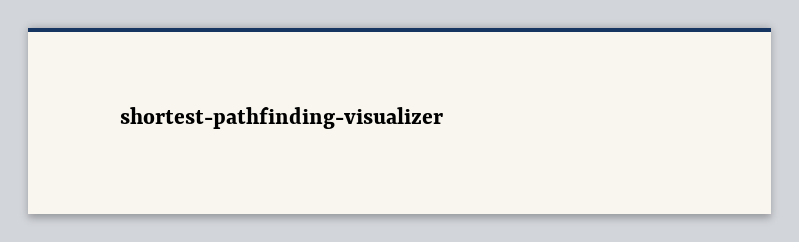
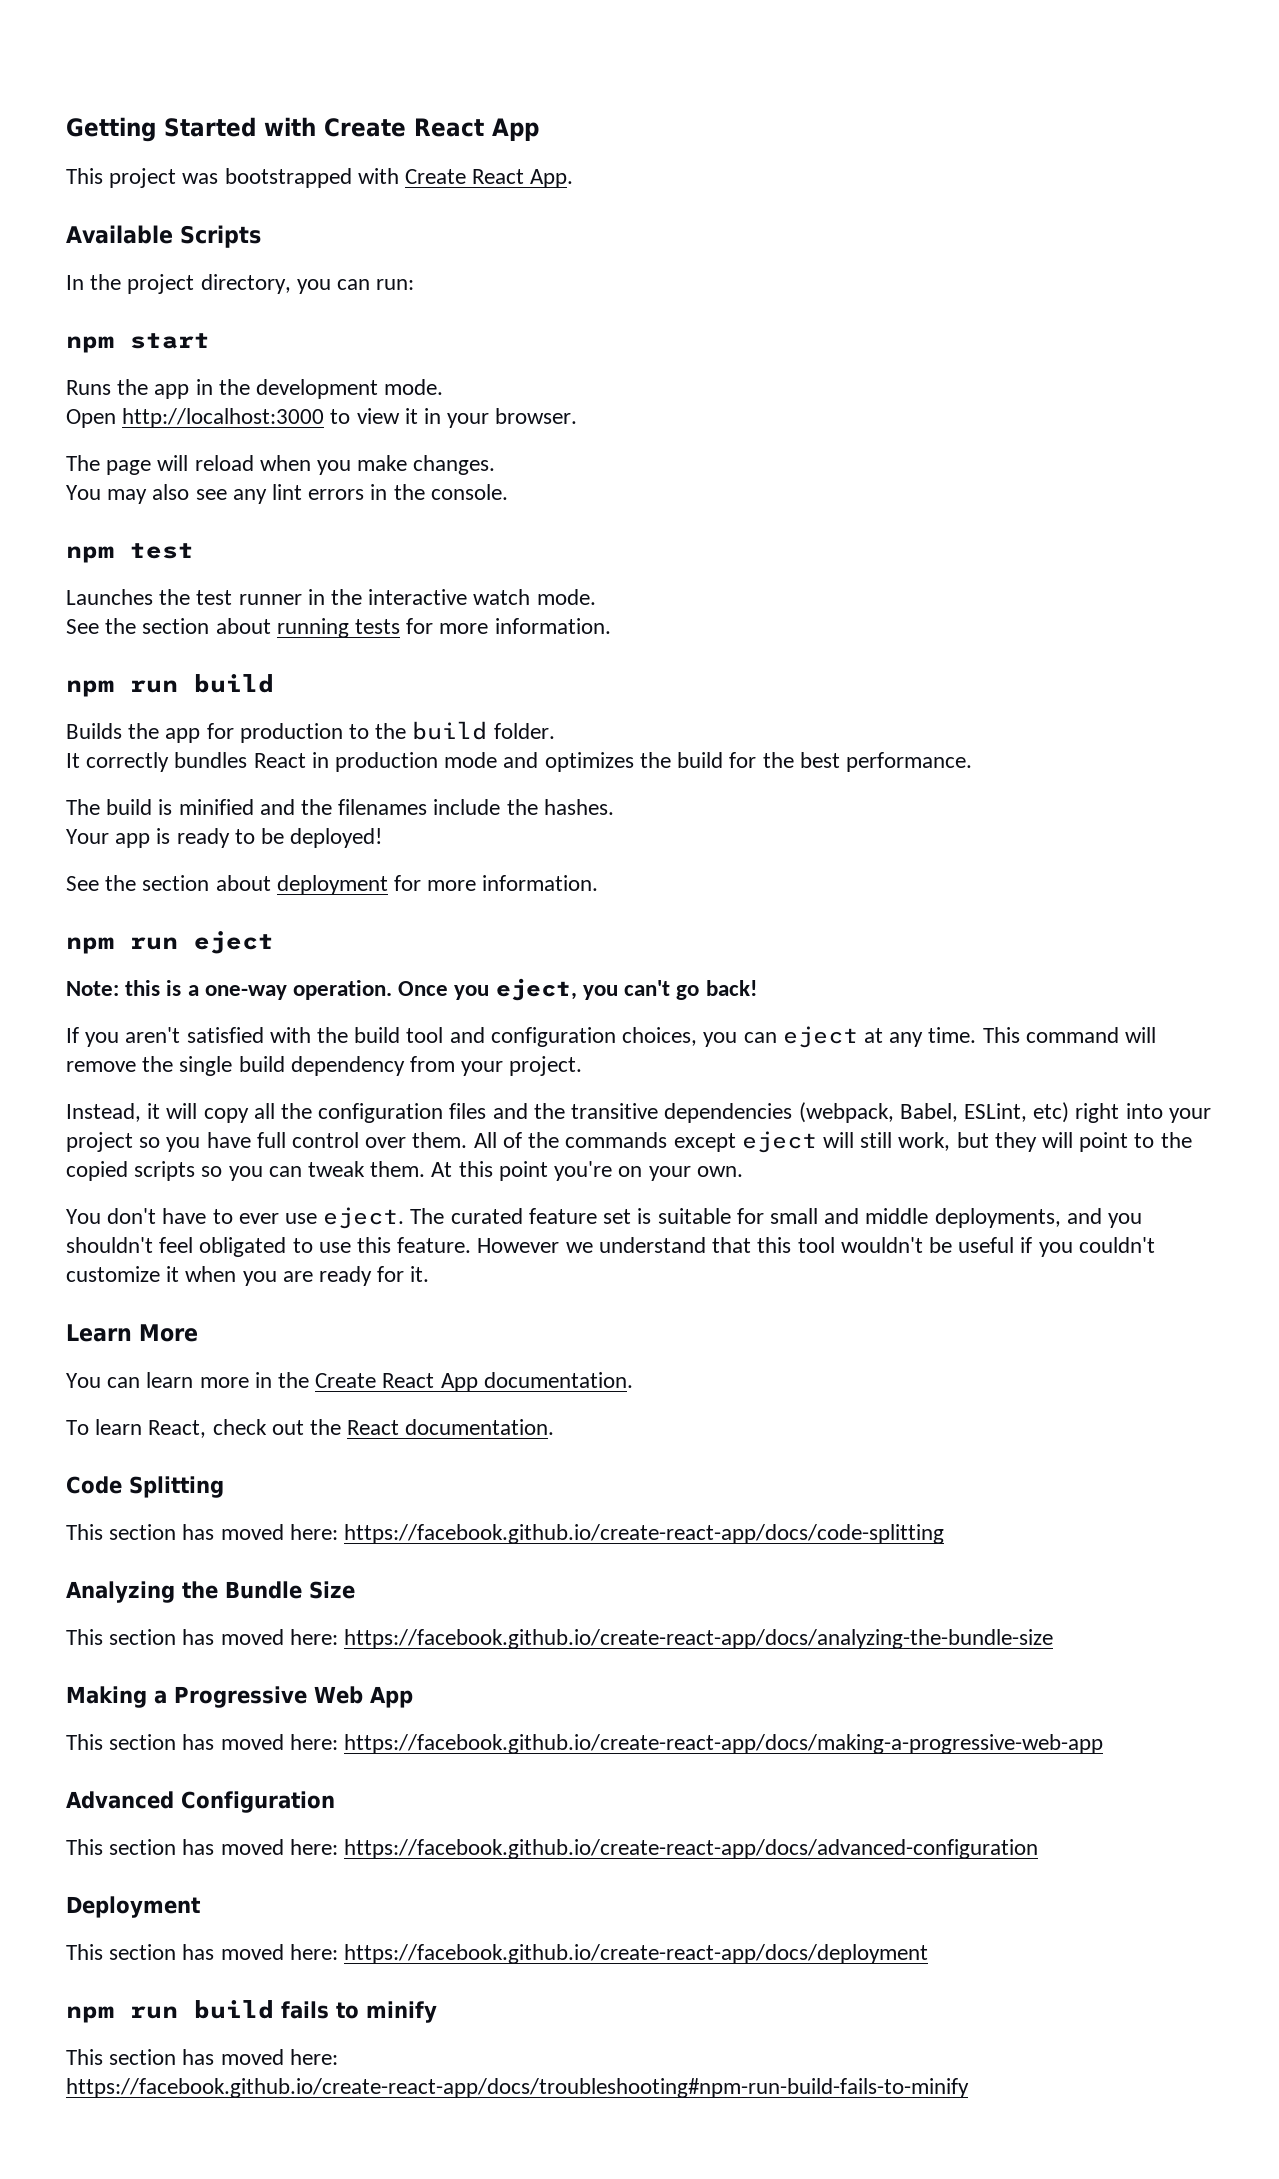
- shortest-pathfinding-visualizer
+ Getting Started with Create React App
+ This project was bootstrapped with Create React App.
+ Available Scripts
+ In the project directory, you can run:
+ npm start
+ Runs the app in the development mode.
+ Open http://localhost:3000 to view it in your browser.
+ The page will reload when you make changes.
+ You may also see any lint errors in the console.
+ npm test
+ Launches the test runner in the interactive watch mode.
+ See the section about running tests for more information.
+ npm run build
+ Builds the app for production to the build folder.
+ It correctly bundles React in production mode and optimizes the build for the best performance.
+ The build is minified and the filenames include the hashes.
+ Your app is ready to be deployed!
+ See the section about deployment for more information.
+ npm run eject
+ Note: this is a one-way operation. Once you eject, you can't go back!
+ If you aren't satisfied with the build tool and configuration choices, you can eject at any time. This command will remove the single build dependency from your project.
+ Instead, it will copy all the configuration files and the transitive dependencies (webpack, Babel, ESLint, etc) right into your project so you have full control over them. All of the commands except eject will still work, but they will point to the copied scripts so you can tweak them. At this point you're on your own.
+ You don't have to ever use eject. The curated feature set is suitable for small and middle deployments, and you shouldn't feel obligated to use this feature. However we understand that this tool wouldn't be useful if you couldn't customize it when you are ready for it.
+ Learn More
+ You can learn more in the Create React App documentation.
+ To learn React, check out the React documentation.
+ Code Splitting
+ This section has moved here: https://facebook.github.io/create-react-app/docs/code-splitting
+ Analyzing the Bundle Size
+ This section has moved here: https://facebook.github.io/create-react-app/docs/analyzing-the-bundle-size
+ Making a Progressive Web App
+ This section has moved here: https://facebook.github.io/create-react-app/docs/making-a-progressive-web-app
+ Advanced Configuration
+ This section has moved here: https://facebook.github.io/create-react-app/docs/advanced-configuration
+ Deployment
+ This section has moved here: https://facebook.github.io/create-react-app/docs/deployment
+ npm run build fails to minify
+ This section has moved here: https://facebook.github.io/create-react-app/docs/troubleshooting#npm-run-build-fails-to-minify

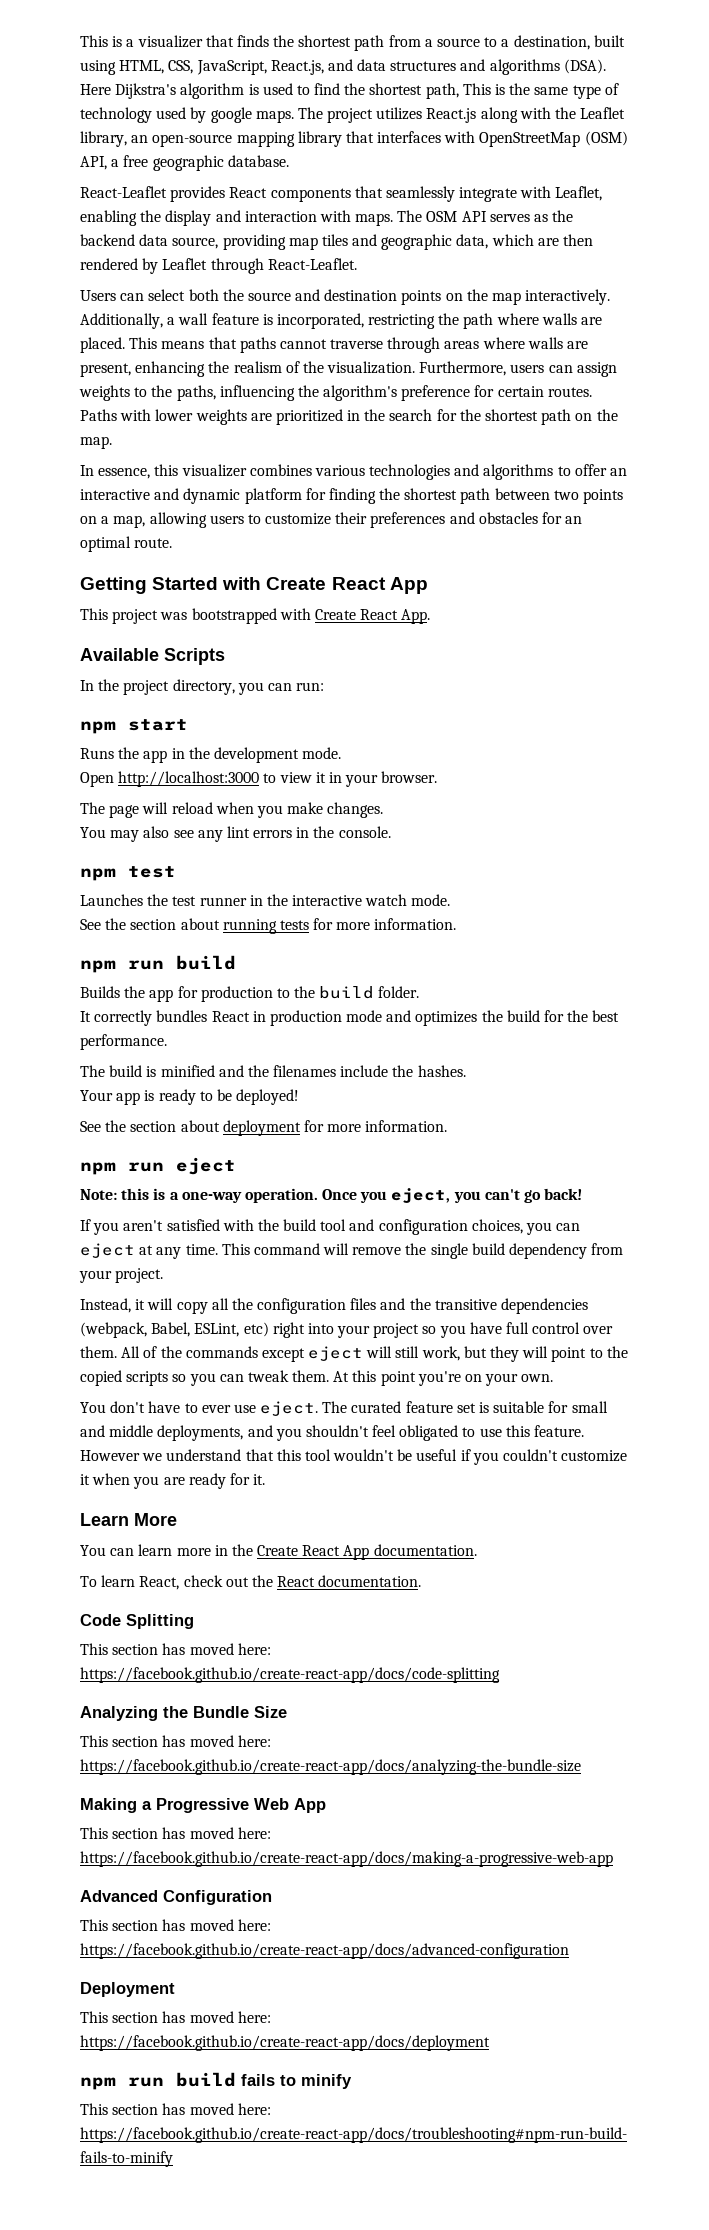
+ This is a visualizer that finds the shortest path from a source to a destination, built using HTML, CSS, JavaScript, React.js, and data structures and algorithms (DSA). Here Dijkstra's algorithm is used to find the shortest path, This is the same type of technology used by google maps. The project utilizes React.js along with the Leaflet library, an open-source mapping library that interfaces with OpenStreetMap (OSM) API, a free geographic database.
+ React-Leaflet provides React components that seamlessly integrate with Leaflet, enabling the display and interaction with maps. The OSM API serves as the backend data source, providing map tiles and geographic data, which are then rendered by Leaflet through React-Leaflet.
+ Users can select both the source and destination points on the map interactively. Additionally, a wall feature is incorporated, restricting the path where walls are placed. This means that paths cannot traverse through areas where walls are present, enhancing the realism of the visualization. Furthermore, users can assign weights to the paths, influencing the algorithm's preference for certain routes. Paths with lower weights are prioritized in the search for the shortest path on the map.
+ In essence, this visualizer combines various technologies and algorithms to offer an interactive and dynamic platform for finding the shortest path between two points on a map, allowing users to customize their preferences and obstacles for an optimal route.

